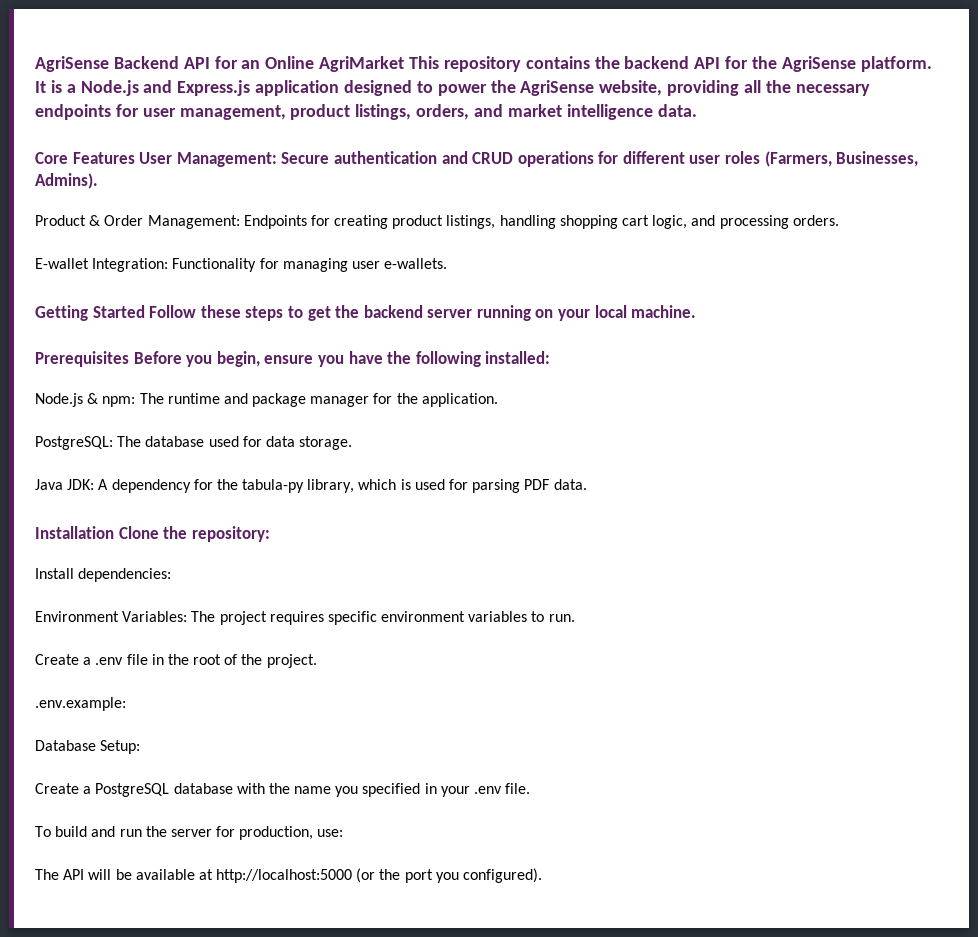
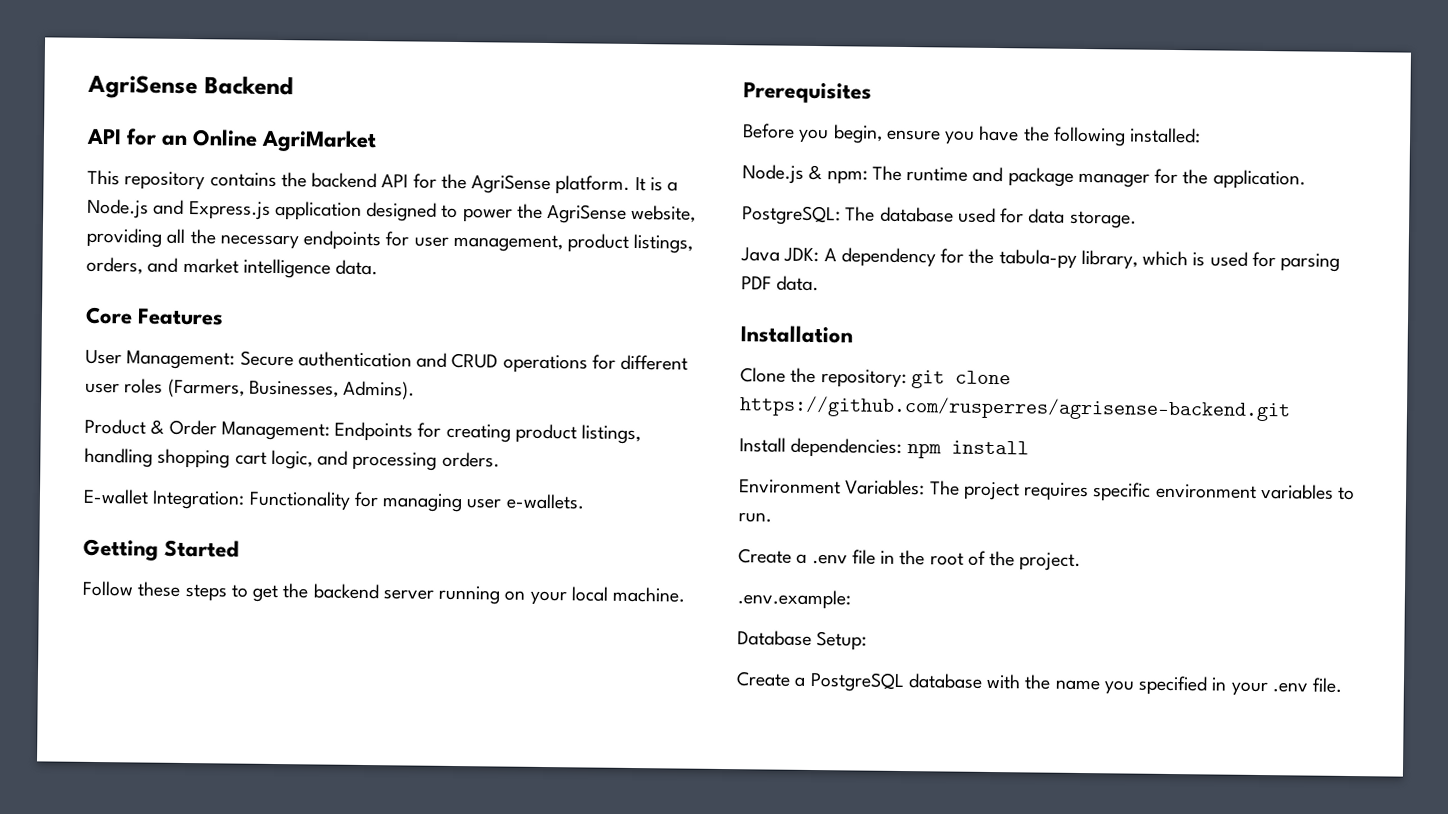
- AgriSense Backend API for an Online AgriMarket This repository contains the backend API for the AgriSense platform.
+ AgriSense Backend
+ API for an Online AgriMarket
+ This repository contains the backend API for the AgriSense platform.
- Core Features User Management: Secure authentication and CRUD operations for different user roles (Farmers, Businesses, Admins).
+ Core Features
+ User Management: Secure authentication and CRUD operations for different user roles (Farmers, Businesses, Admins).
- Getting Started Follow these steps to get the backend server running on your local machine.
+ Getting Started
+ Follow these steps to get the backend server running on your local machine.
- Prerequisites Before you begin, ensure you have the following installed:
+ Prerequisites
+ Before you begin, ensure you have the following installed:
- Installation Clone the repository:
+ Installation
+ Clone the repository: git clone https://github.com/rusperres/agrisense-backend.git
- Install dependencies:
+ Install dependencies: npm install
- To build and run the server for production, use:
- The API will be available at http://localhost:5000 (or the port you configured).

